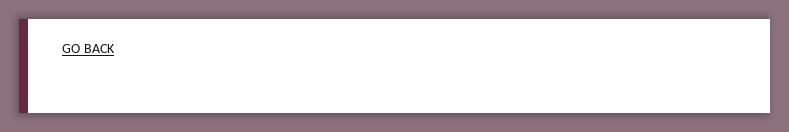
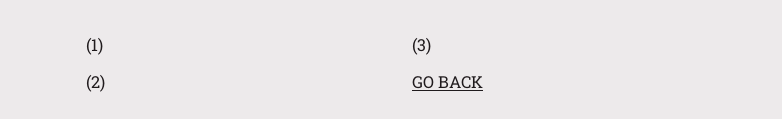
+ (1)
+ (2)
+ (3)

